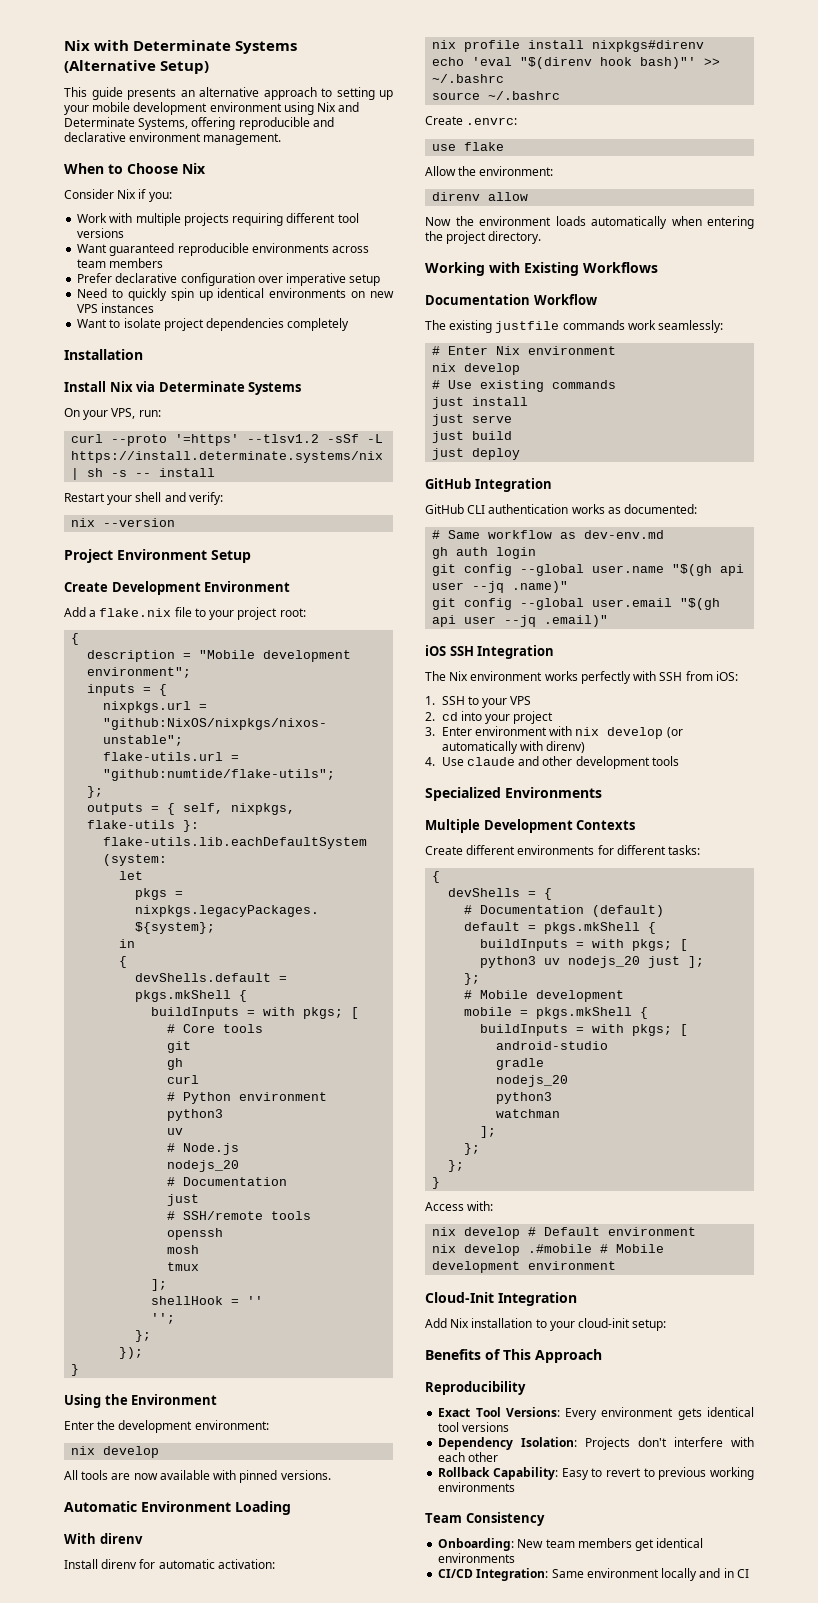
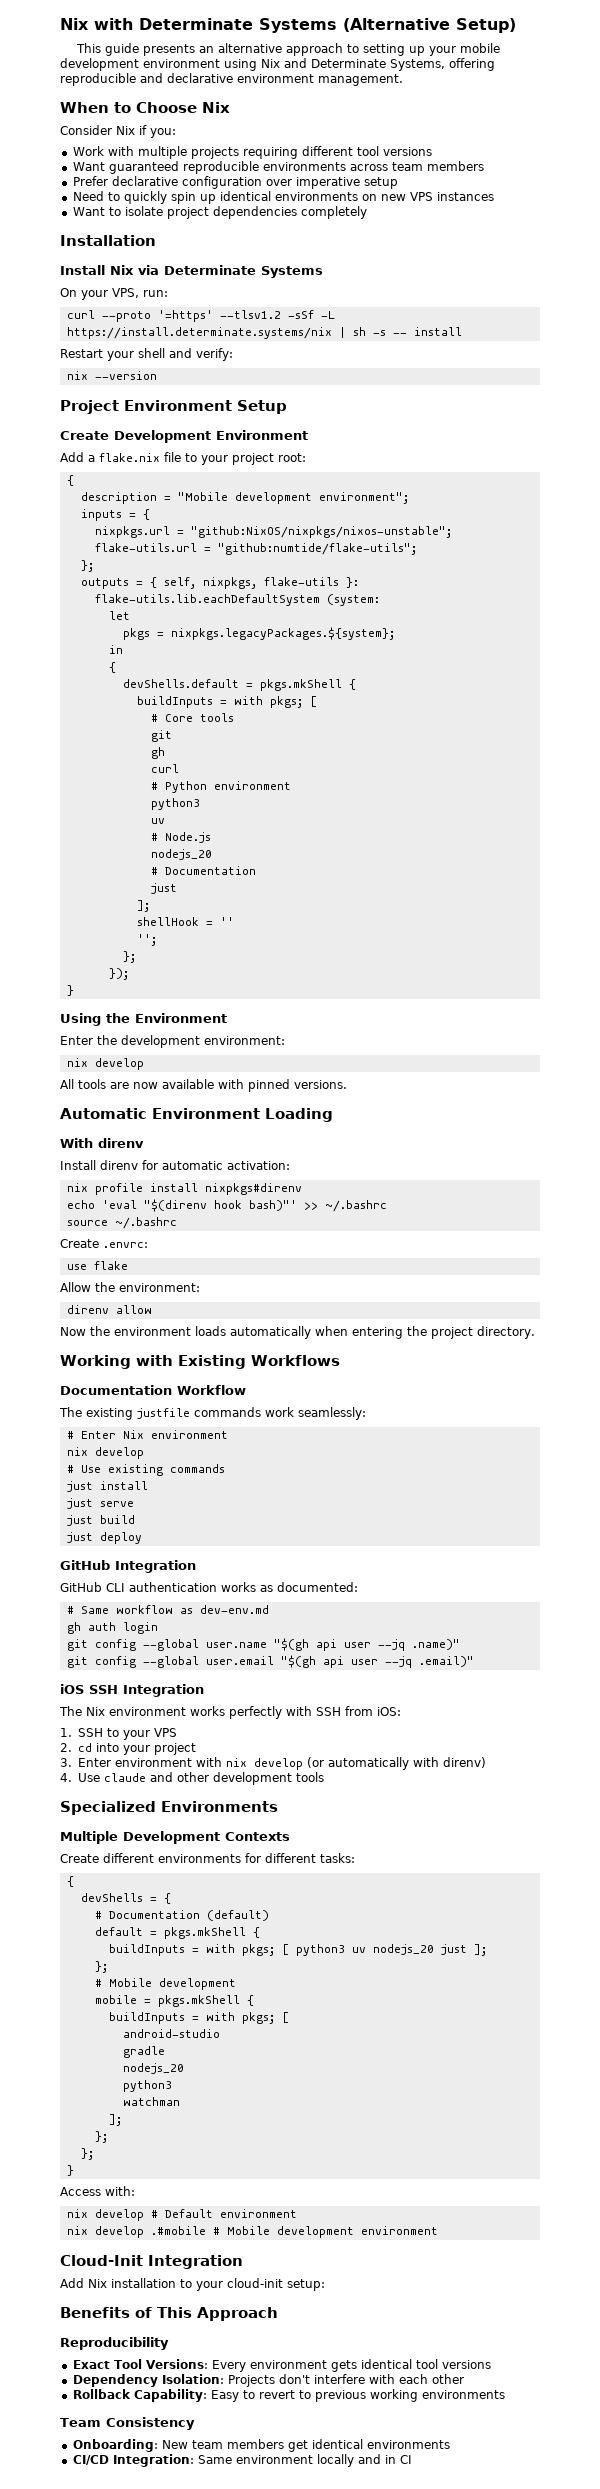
- # SSH/remote tools
- openssh
- mosh
- tmux

